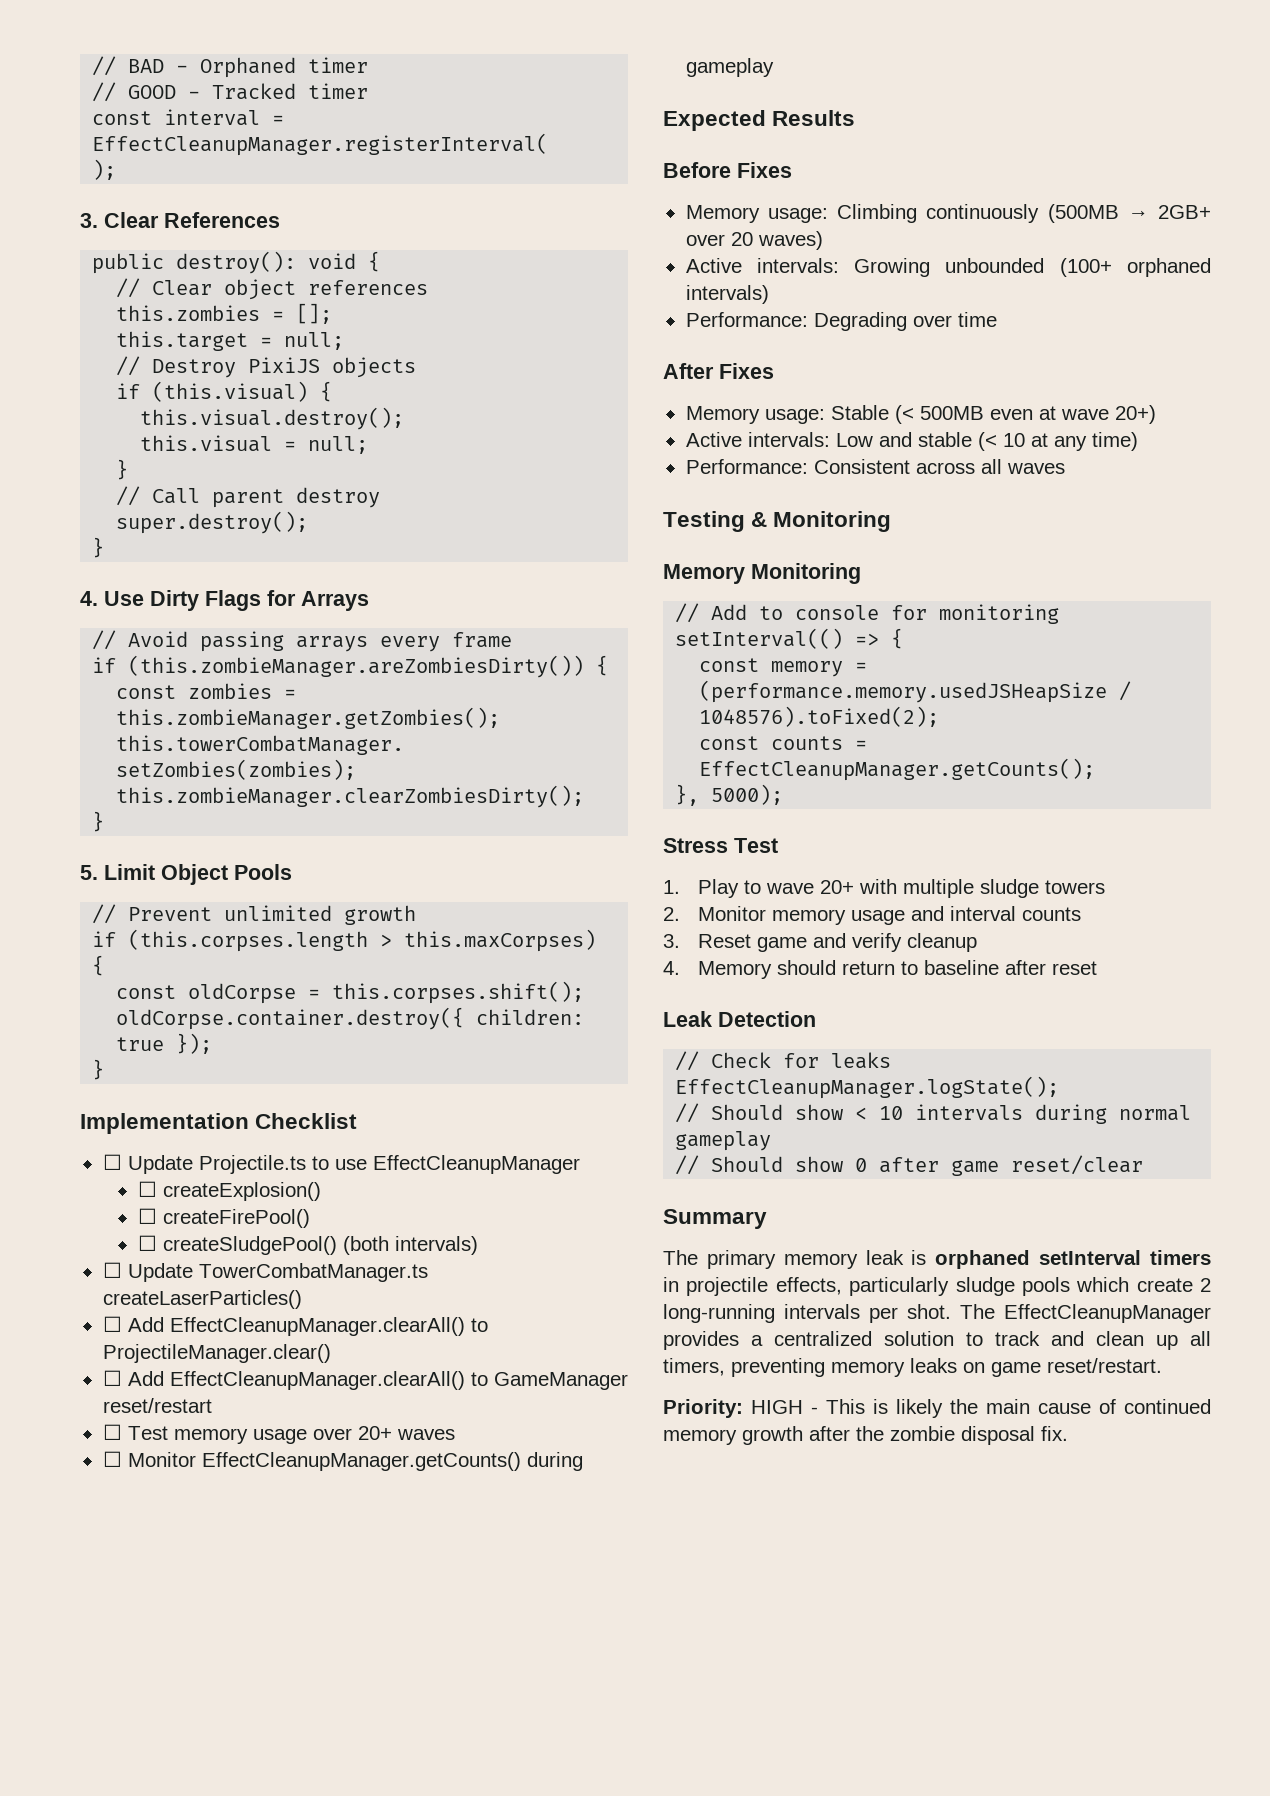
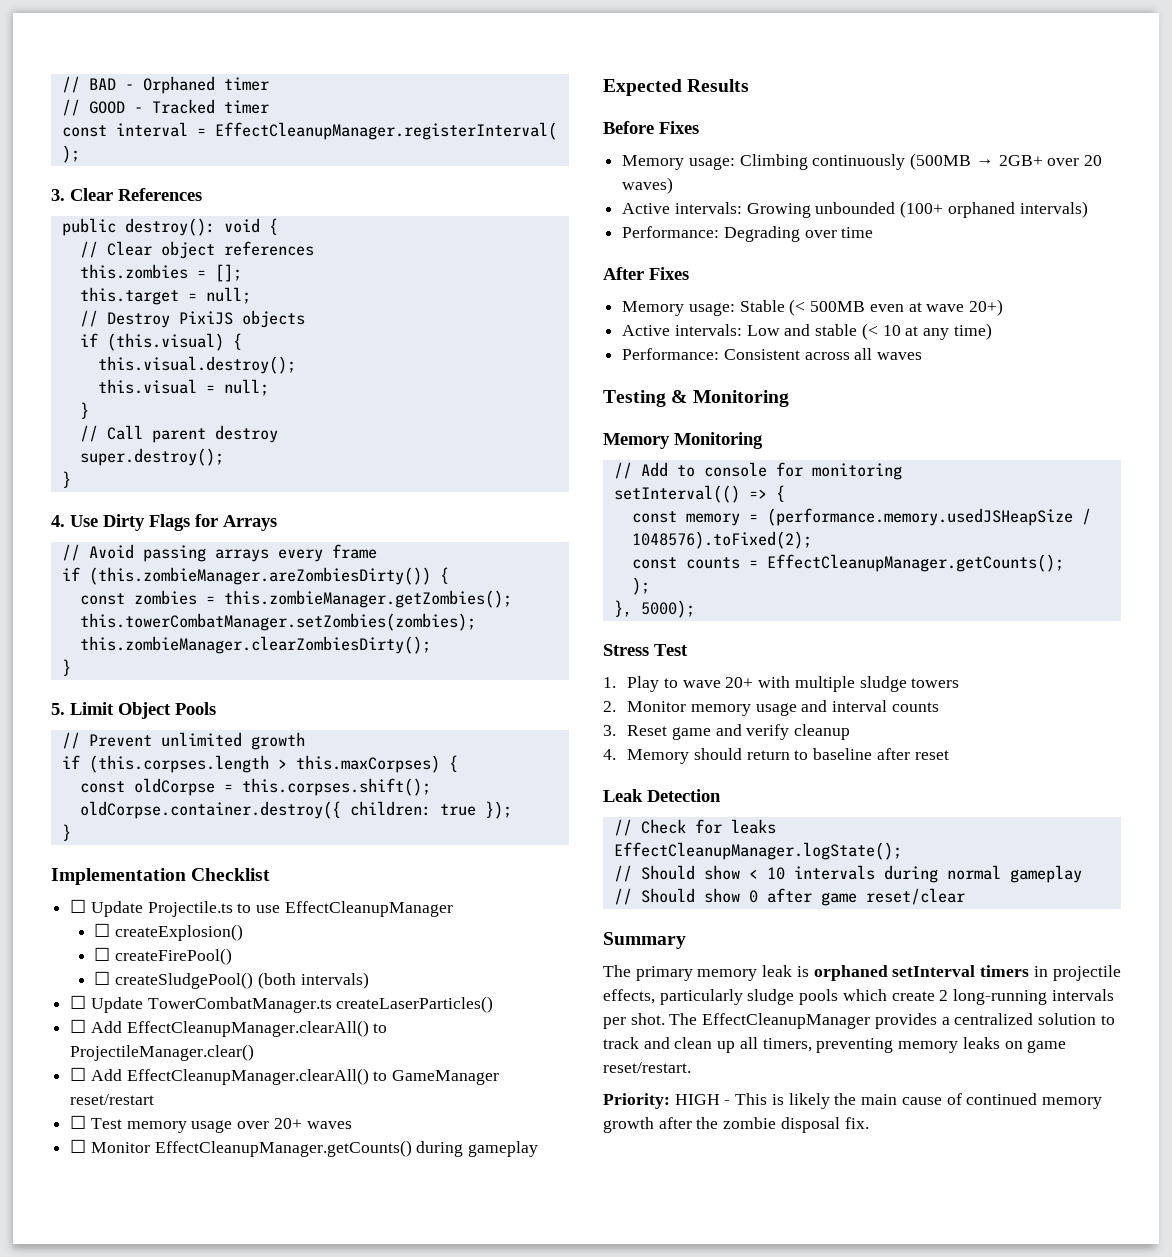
  const counts = EffectCleanupManager.getCounts();
+ );

